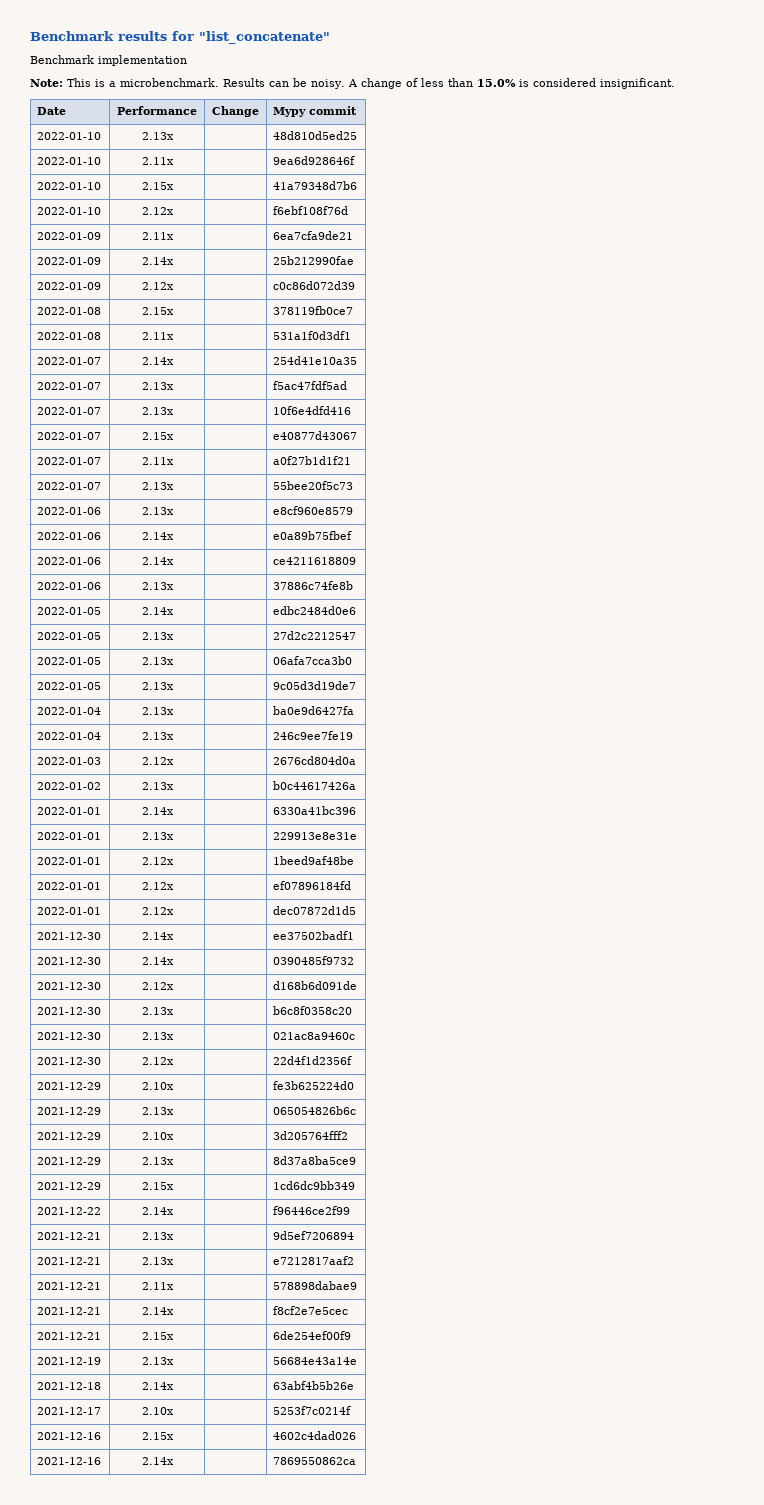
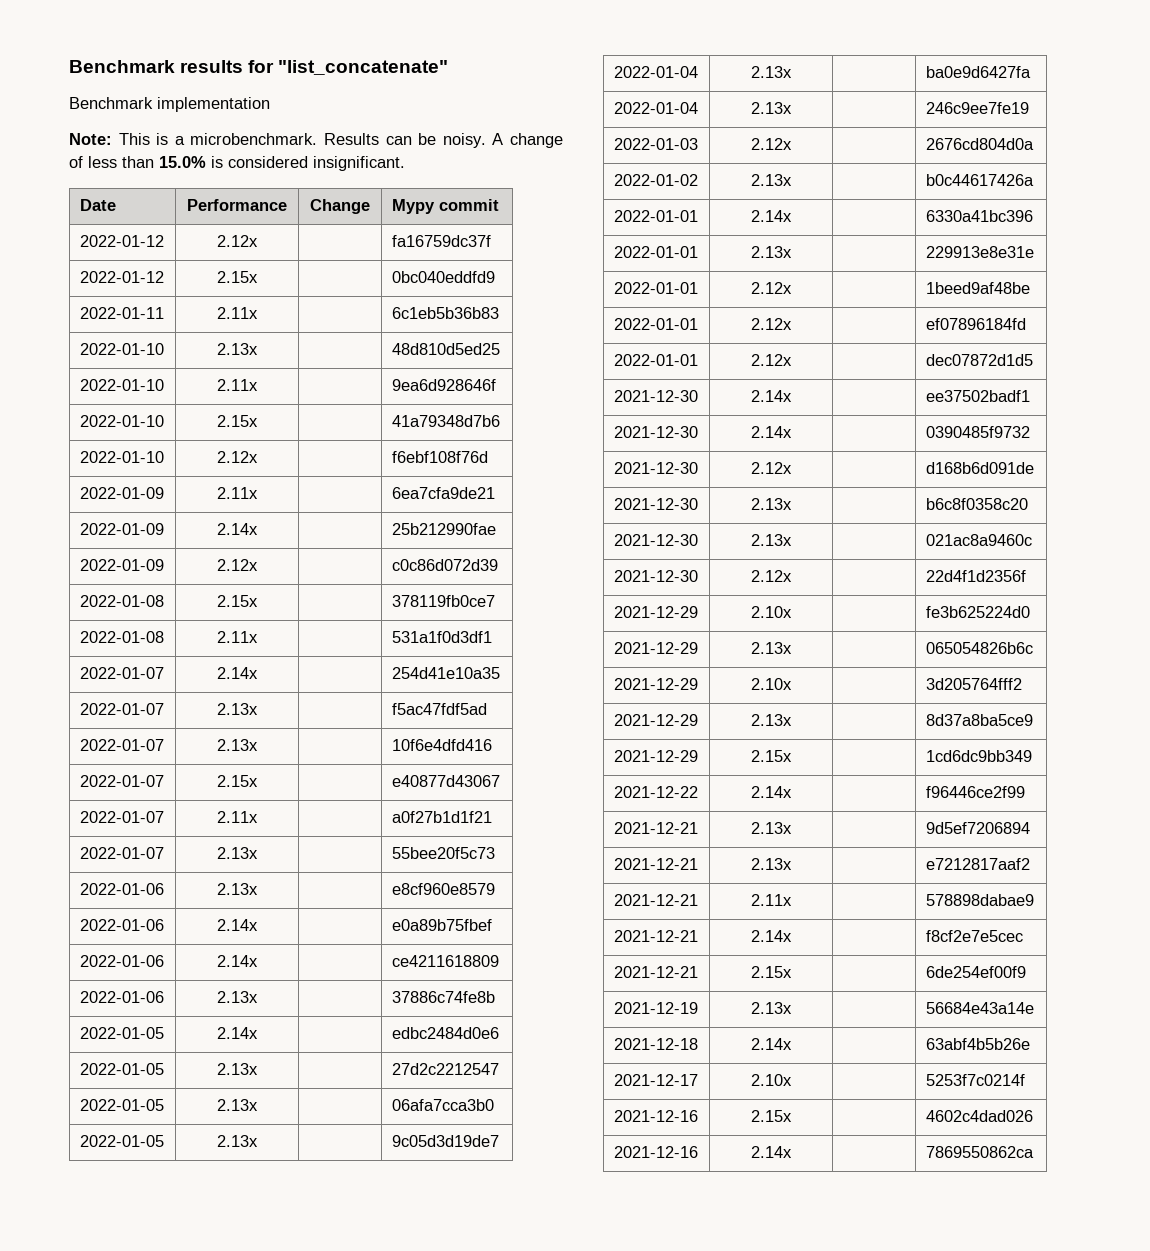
+ 2022-01-12 | 2.12x | | fa16759dc37f
+ 2022-01-12 | 2.15x | | 0bc040eddfd9
+ 2022-01-11 | 2.11x | | 6c1eb5b36b83

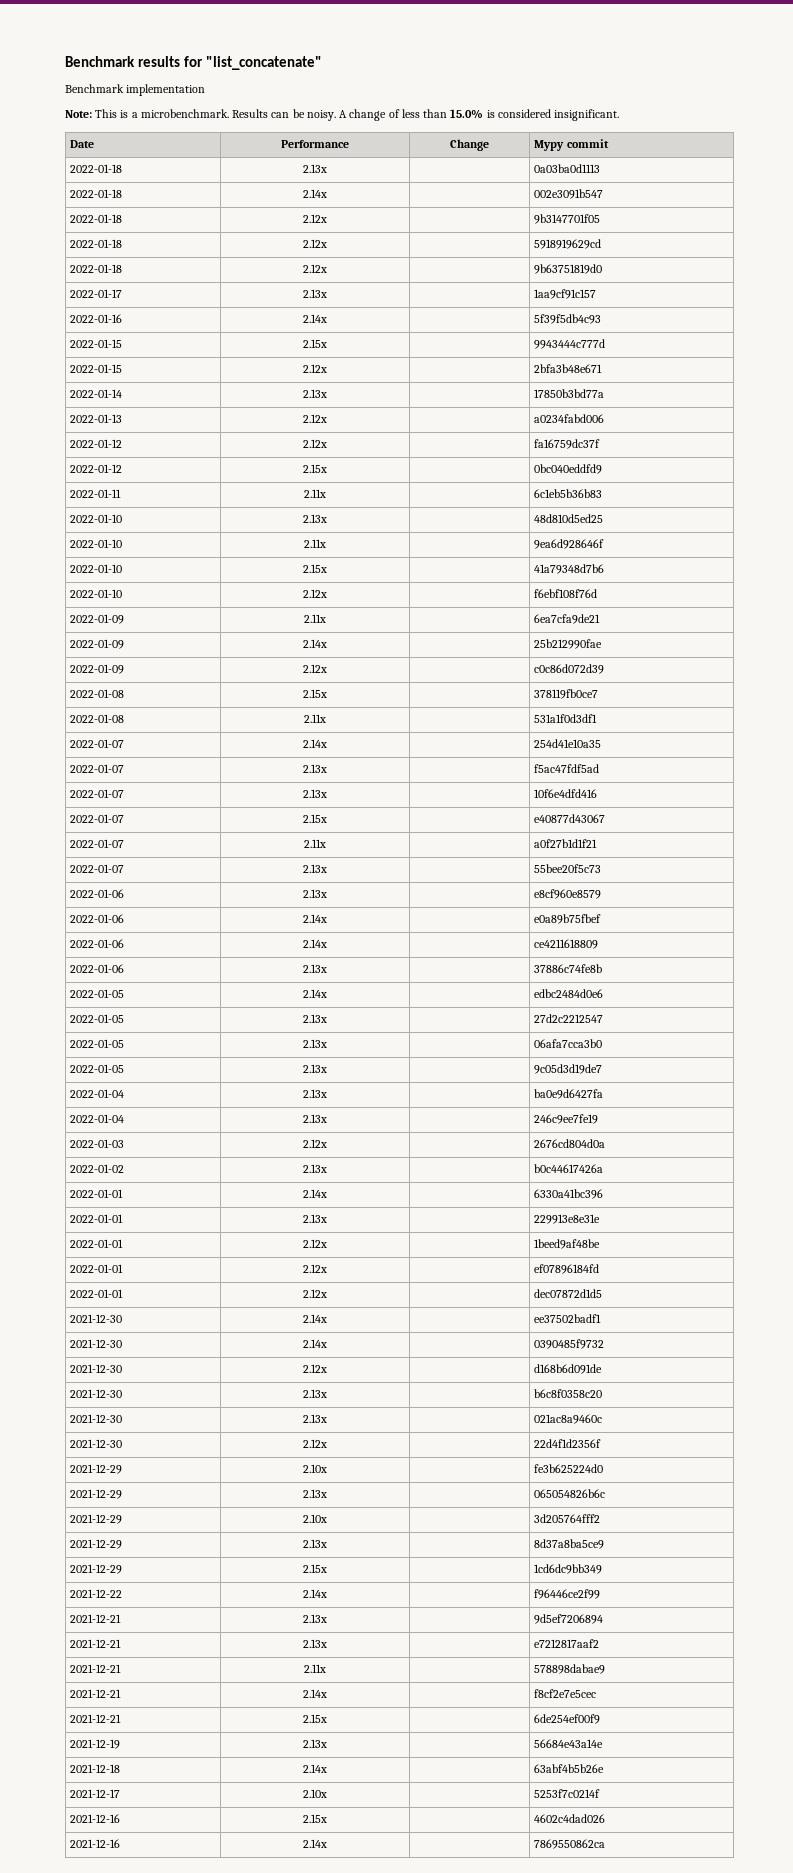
+ 2022-01-18 | 2.13x | | 0a03ba0d1113
+ 2022-01-18 | 2.14x | | 002e3091b547
+ 2022-01-18 | 2.12x | | 9b3147701f05
+ 2022-01-18 | 2.12x | | 5918919629cd
+ 2022-01-18 | 2.12x | | 9b63751819d0
+ 2022-01-17 | 2.13x | | 1aa9cf91c157
+ 2022-01-16 | 2.14x | | 5f39f5db4c93
+ 2022-01-15 | 2.15x | | 9943444c777d
+ 2022-01-15 | 2.12x | | 2bfa3b48e671
+ 2022-01-14 | 2.13x | | 17850b3bd77a
+ 2022-01-13 | 2.12x | | a0234fabd006

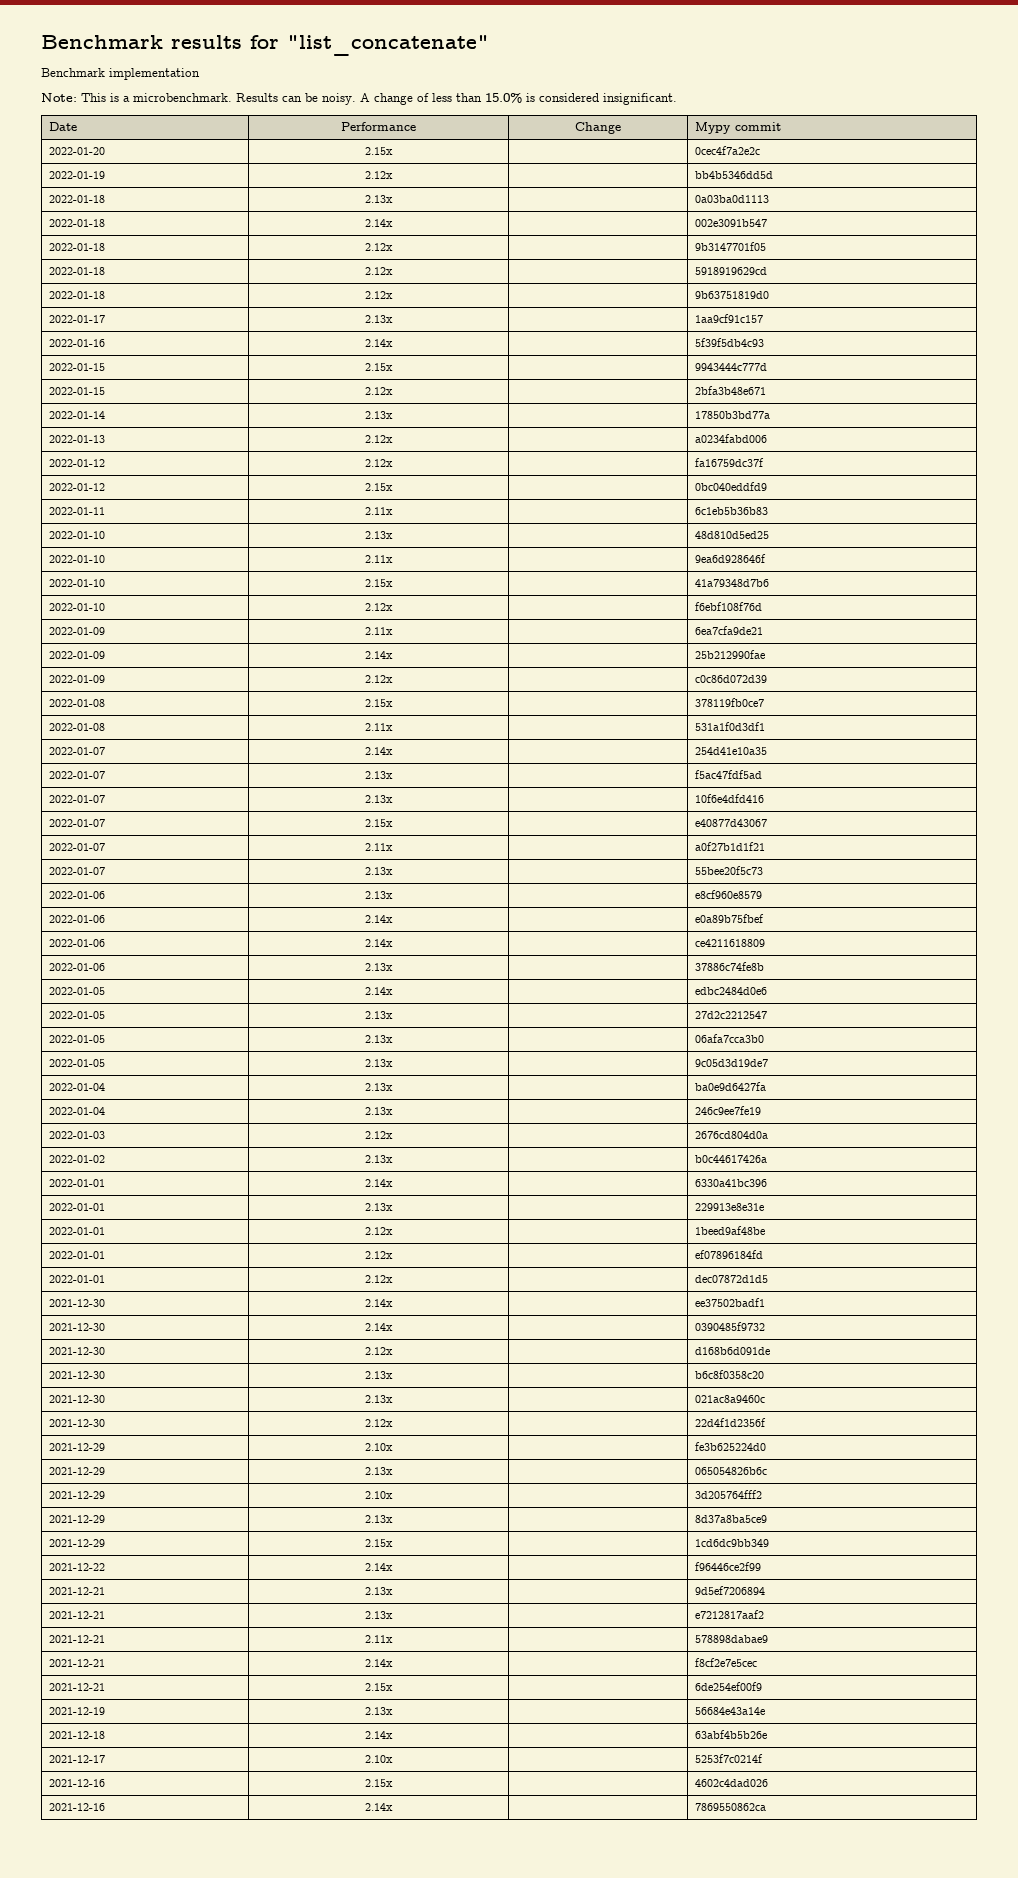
+ 2022-01-20 | 2.15x | | 0cec4f7a2e2c
+ 2022-01-19 | 2.12x | | bb4b5346dd5d

